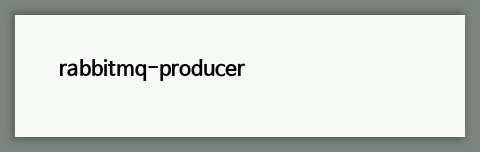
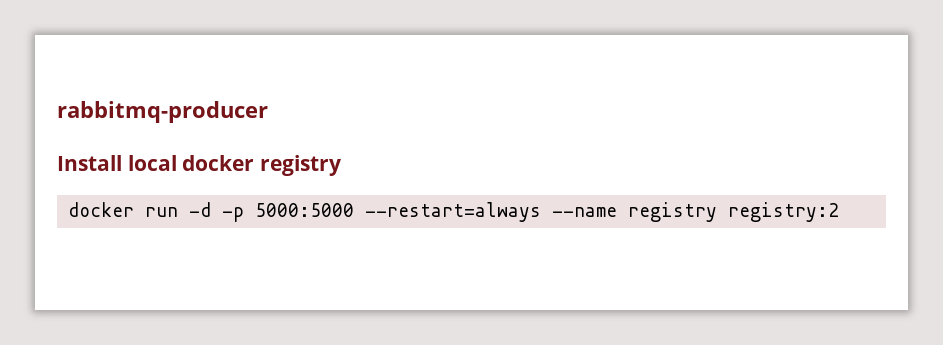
+ Install local docker registry
+ docker run -d -p 5000:5000 --restart=always --name registry registry:2

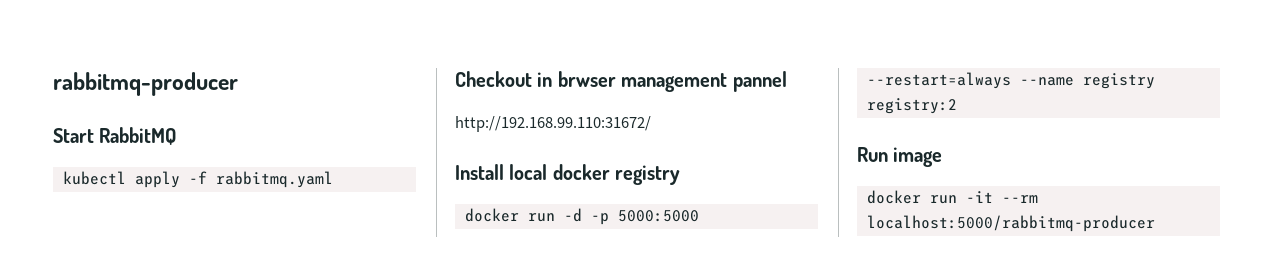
+ Start RabbitMQ
+ kubectl apply -f rabbitmq.yaml
+ Checkout in brwser management pannel
+ http://192.168.99.110:31672/
+ Run image
+ docker run -it --rm localhost:5000/rabbitmq-producer

